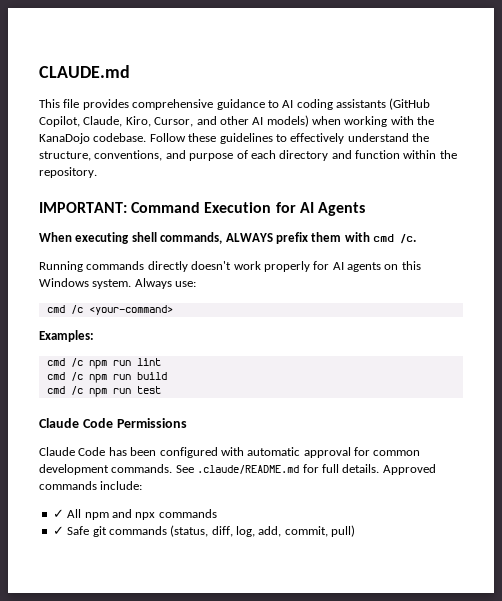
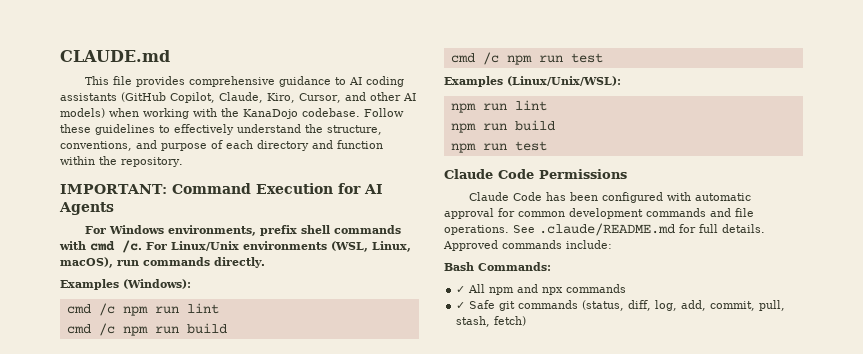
- When executing shell commands, ALWAYS prefix them with cmd /c.
- Running commands directly doesn't work properly for AI agents on this Windows system. Always use:
- cmd /c <your-command>
- Examples:
+ For Windows environments, prefix shell commands with cmd /c. For Linux/Unix environments (WSL, Linux, macOS), run commands directly.
+ Examples (Windows):
+ Examples (Linux/Unix/WSL):
+ npm run lint
+ npm run build
+ npm run test
- Claude Code has been configured with automatic approval for common development commands.
+ Claude Code has been configured with automatic approval for common development commands and file operations.
+ Bash Commands:
- ✓ Safe git commands (status, diff, log, add, commit, pull)
+ ✓ Safe git commands (status, diff, log, add, commit, pull, stash, fetch)

